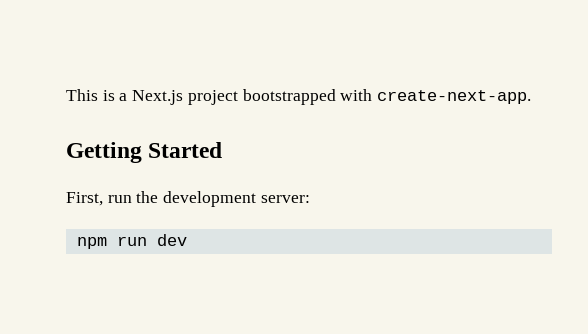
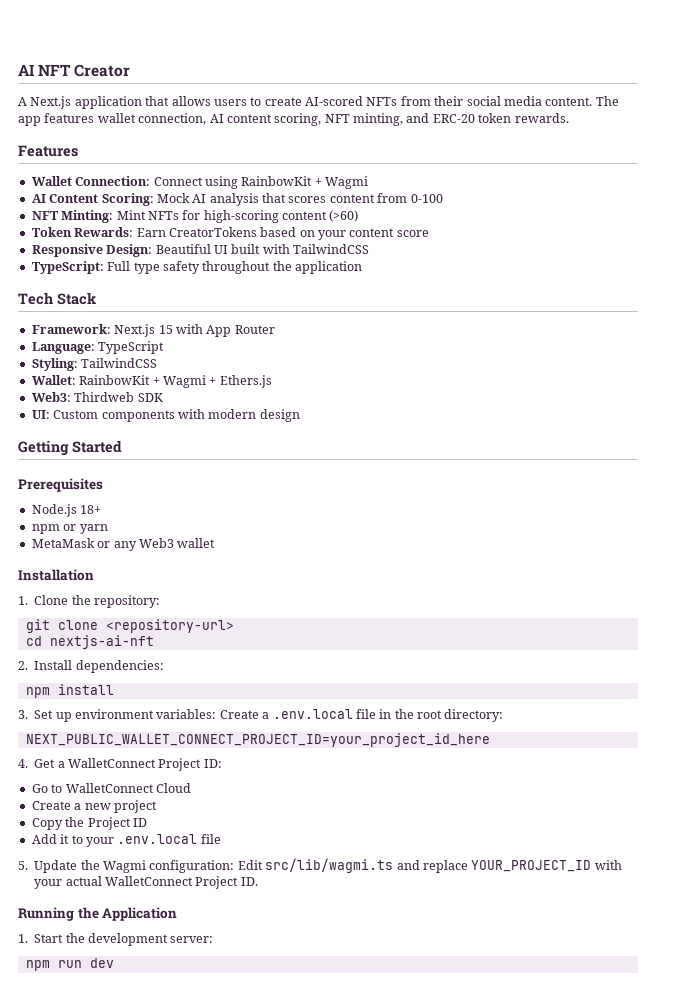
- This is a Next.js project bootstrapped with create-next-app.
+ AI NFT Creator
+ A Next.js application that allows users to create AI-scored NFTs from their social media content. The app features wallet connection, AI content scoring, NFT minting, and ERC-20 token rewards.
+ Features
+ Wallet Connection: Connect using RainbowKit + Wagmi
+ AI Content Scoring: Mock AI analysis that scores content from 0-100
+ NFT Minting: Mint NFTs for high-scoring content (>60)
+ Token Rewards: Earn CreatorTokens based on your content score
+ Responsive Design: Beautiful UI built with TailwindCSS
+ TypeScript: Full type safety throughout the application
+ Tech Stack
+ Framework: Next.js 15 with App Router
+ Language: TypeScript
+ Styling: TailwindCSS
+ Wallet: RainbowKit + Wagmi + Ethers.js
+ Web3: Thirdweb SDK
+ UI: Custom components with modern design
  Getting Started
- First, run the development server:
+ Prerequisites
+ Node.js 18+
+ npm or yarn
+ MetaMask or any Web3 wallet
+ Installation
+ 1. Clone the repository:
+ git clone <repository-url>
+ cd nextjs-ai-nft
+ 2. Install dependencies:
+ npm install
+ 3. Set up environment variables: Create a .env.local file in the root directory:
+ NEXT_PUBLIC_WALLET_CONNECT_PROJECT_ID=your_project_id_here
+ 4. Get a WalletConnect Project ID:
+ Go to WalletConnect Cloud
+ Create a new project
+ Copy the Project ID
+ Add it to your .env.local file
+ 5. Update the Wagmi configuration: Edit src/lib/wagmi.ts and replace YOUR_PROJECT_ID with your actual WalletConnect Project ID.
+ Running the Application
+ 1. Start the development server:

